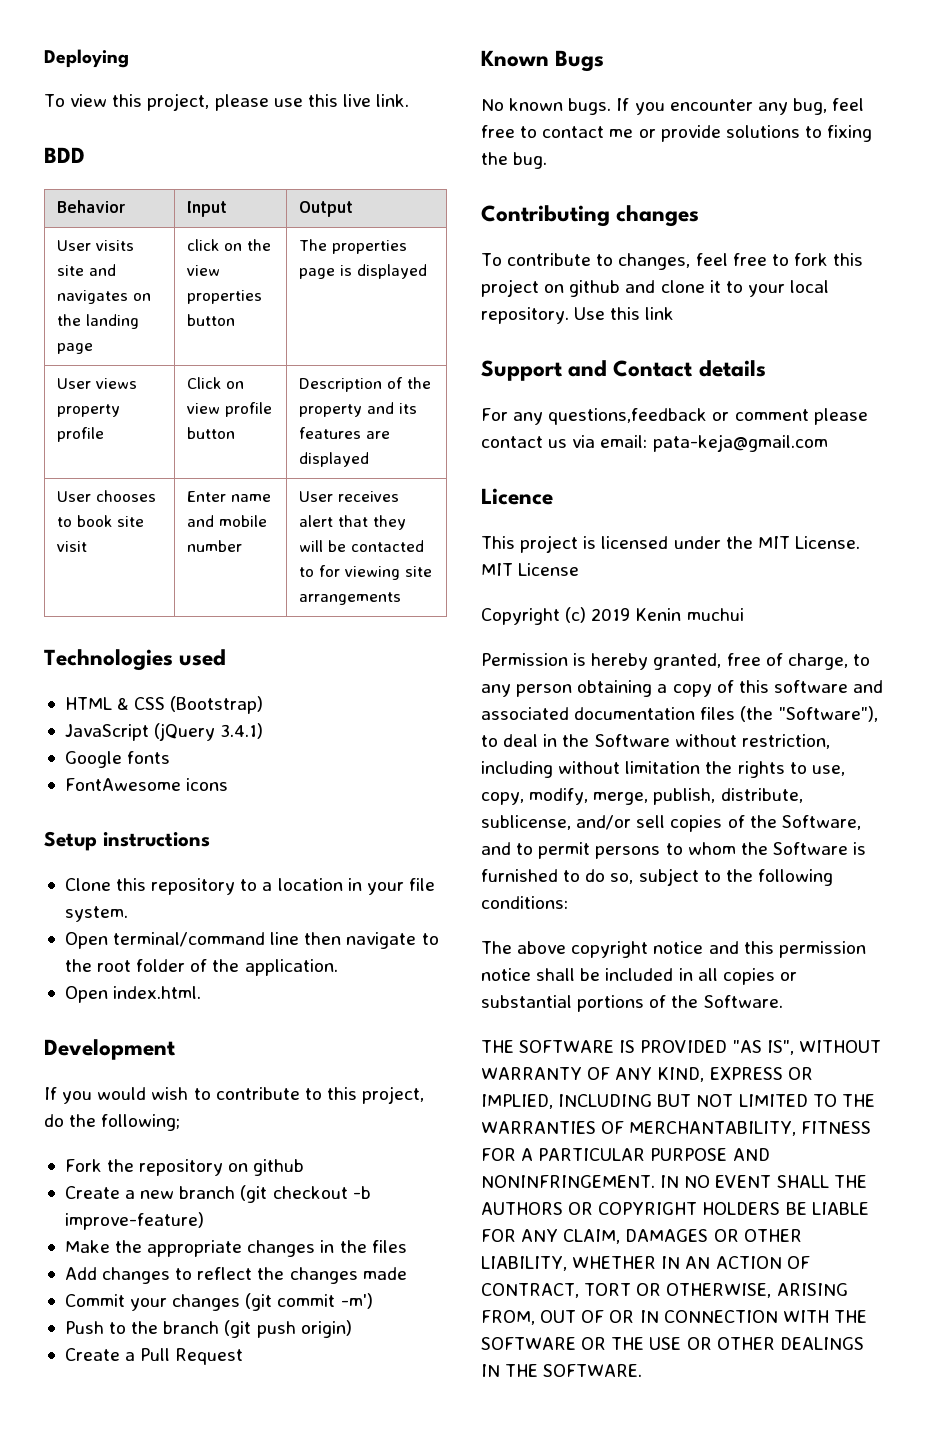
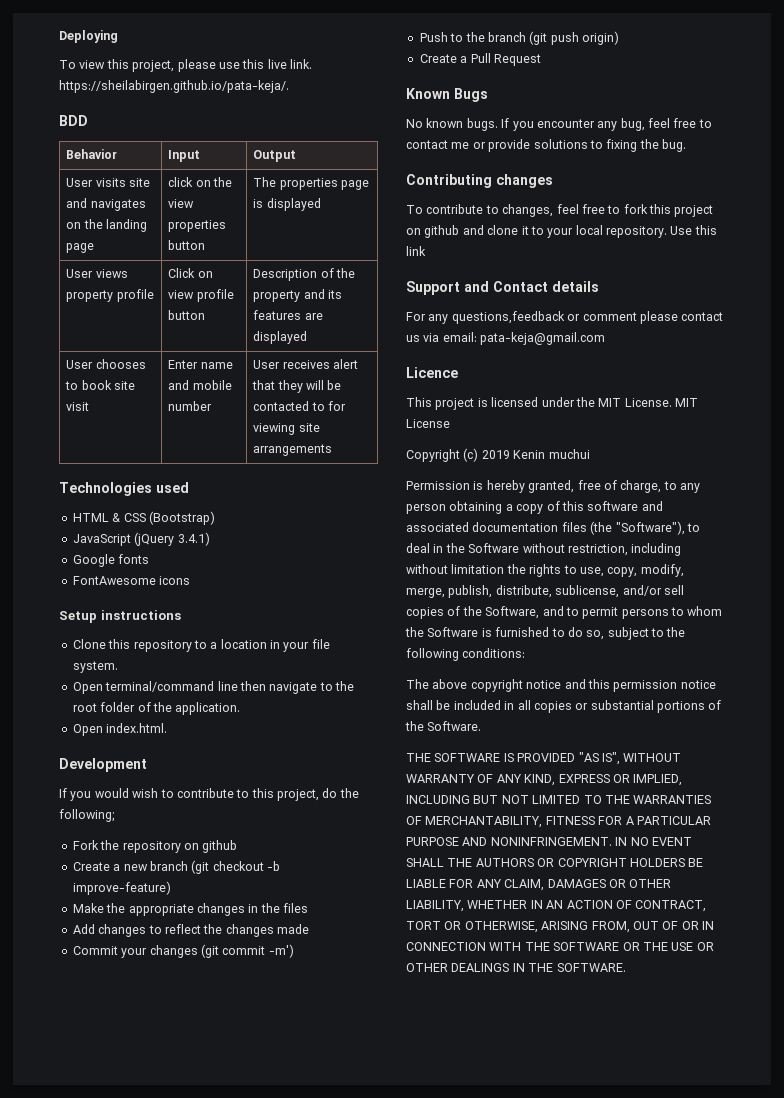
- To view this project, please use this live link.
+ To view this project, please use this live link. https://sheilabirgen.github.io/pata-keja/.

